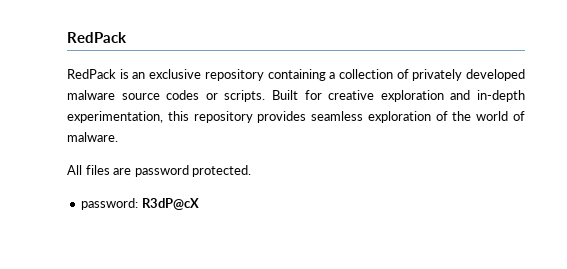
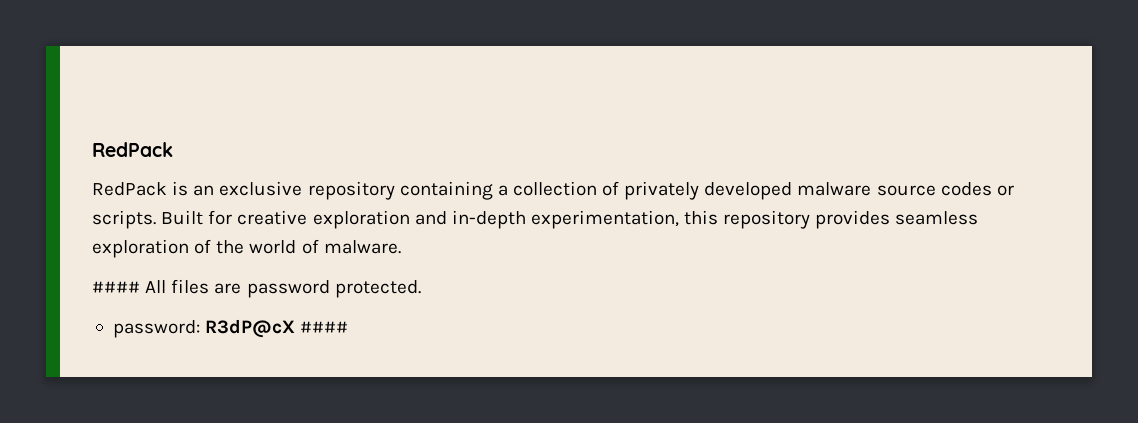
- All files are password protected.
+ #### All files are password protected.
- password: R3dP@cX
+ password: R3dP@cX ####

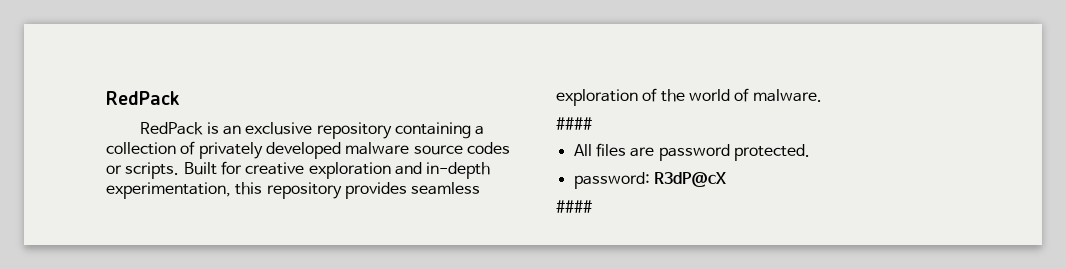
  Built for creative exploration and in-depth experimentation, this repository provides seamless exploration of the world of malware.
- #### All files are password protected.
+ ####
+ All files are password protected.
- password: R3dP@cX ####
+ password: R3dP@cX
+ ####

